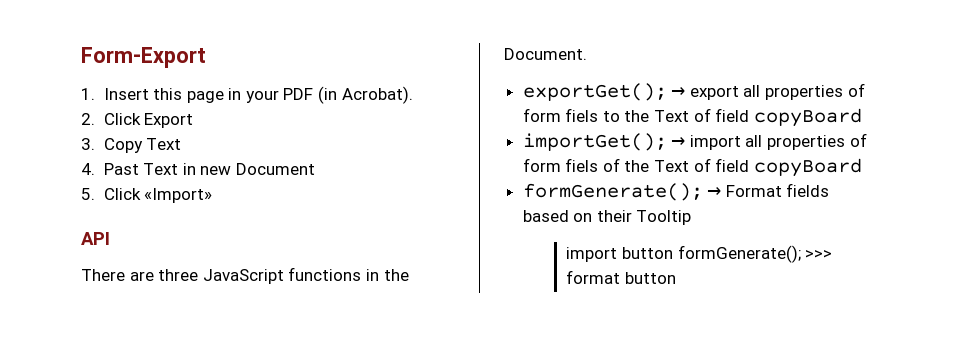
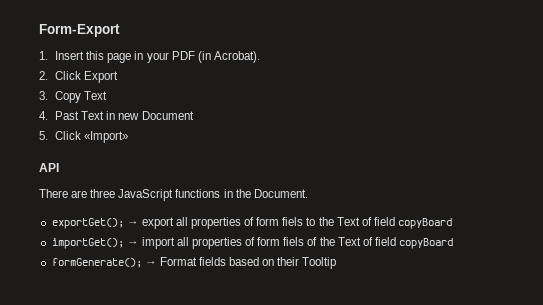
- import button formGenerate(); >>> format button

